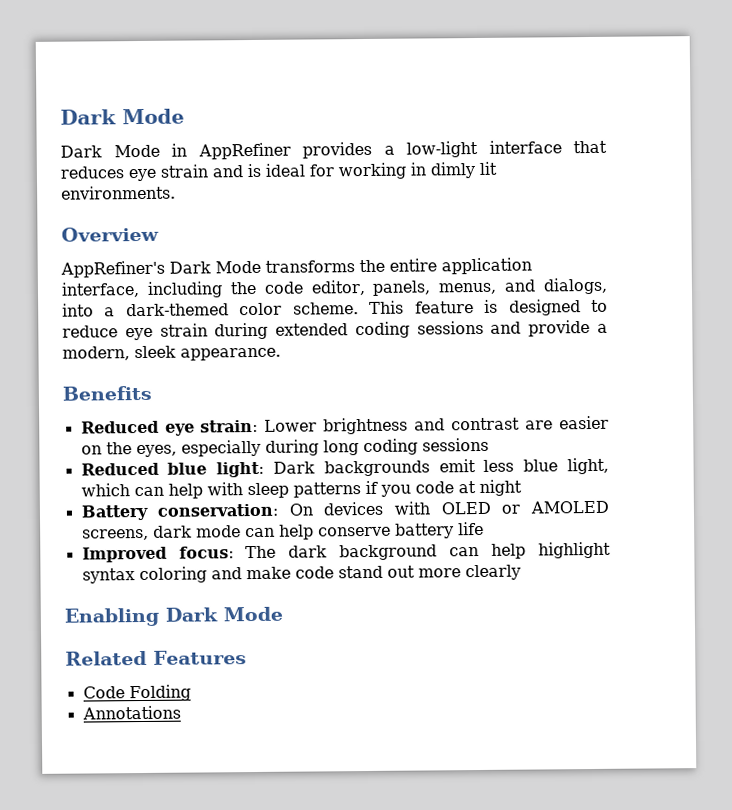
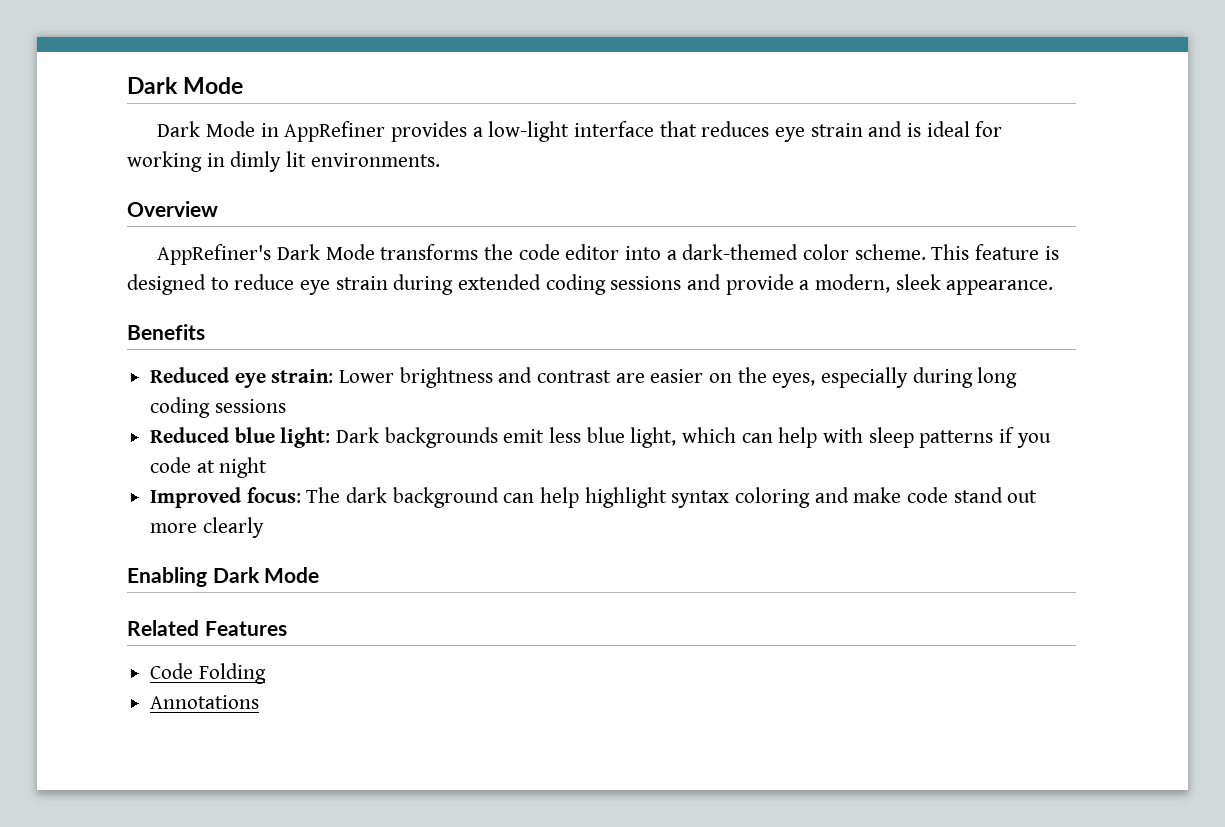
- AppRefiner's Dark Mode transforms the entire application interface, including the code editor, panels, menus, and dialogs, into a dark-themed color scheme.
+ AppRefiner's Dark Mode transforms the code editor into a dark-themed color scheme.
- Battery conservation: On devices with OLED or AMOLED screens, dark mode can help conserve battery life

